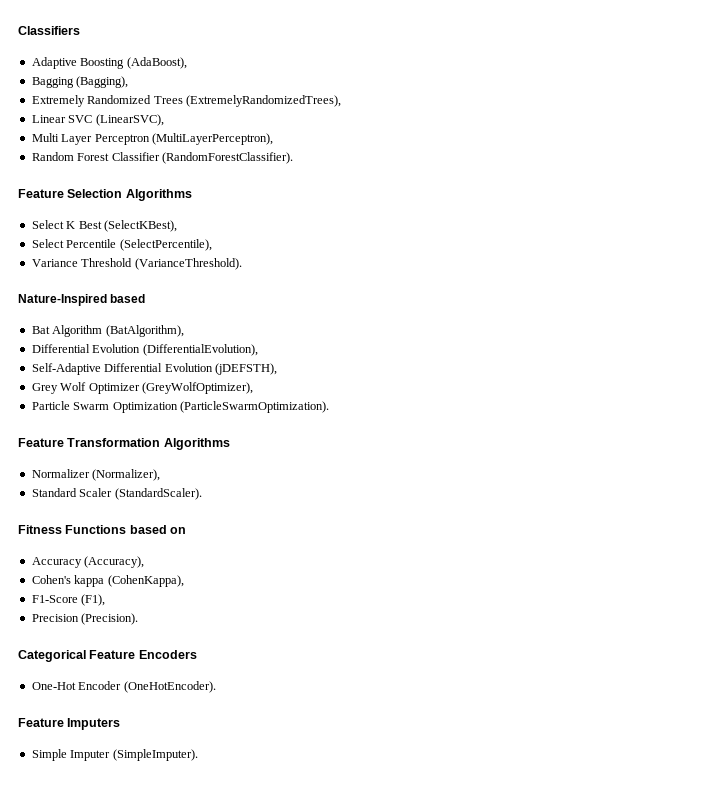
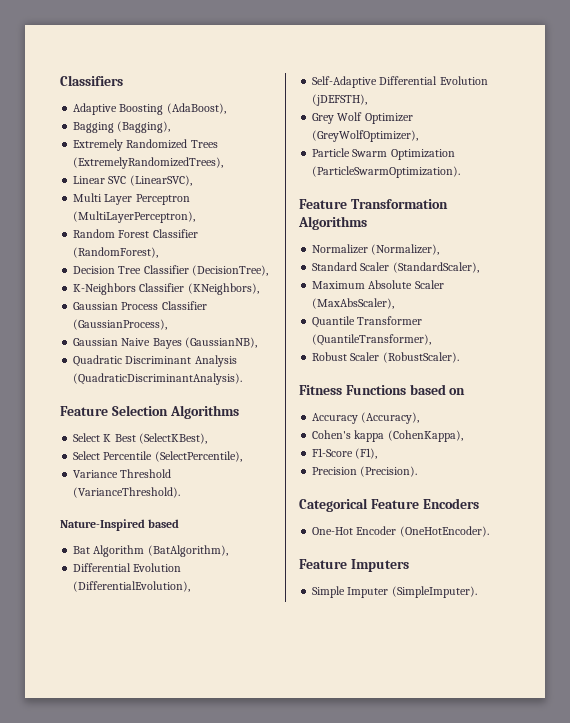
- Random Forest Classifier (RandomForestClassifier).
+ Random Forest Classifier (RandomForest),
+ Decision Tree Classifier (DecisionTree),
+ K-Neighbors Classifier (KNeighbors),
+ Gaussian Process Classifier (GaussianProcess),
+ Gaussian Naive Bayes (GaussianNB),
+ Quadratic Discriminant Analysis (QuadraticDiscriminantAnalysis).
- Standard Scaler (StandardScaler).
+ Standard Scaler (StandardScaler),
+ Maximum Absolute Scaler (MaxAbsScaler),
+ Quantile Transformer (QuantileTransformer),
+ Robust Scaler (RobustScaler).

